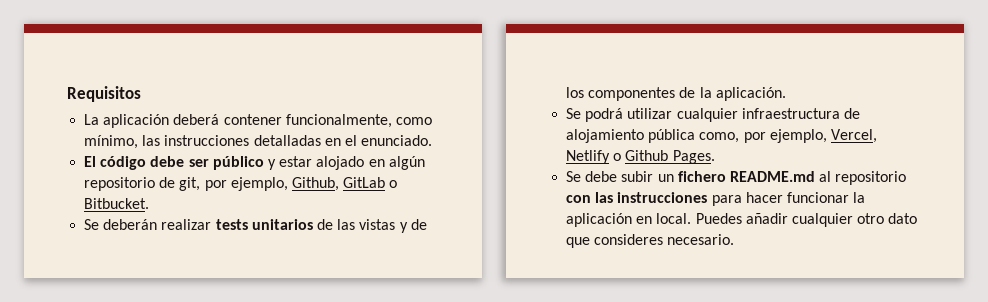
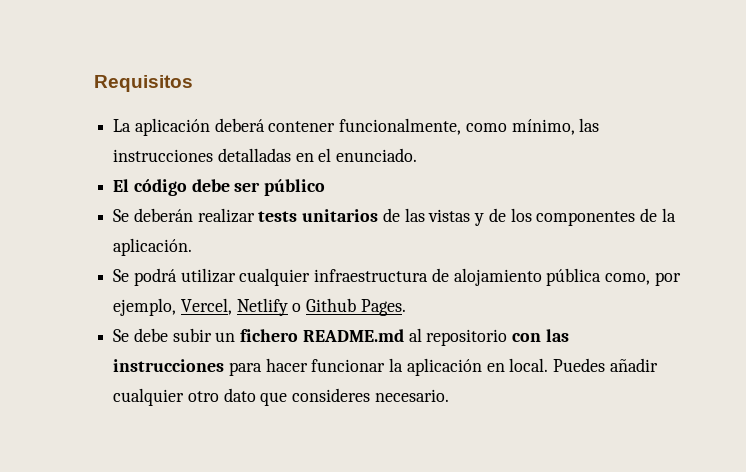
- El código debe ser público y estar alojado en algún repositorio de git, por ejemplo, Github, GitLab o Bitbucket.
+ El código debe ser público

